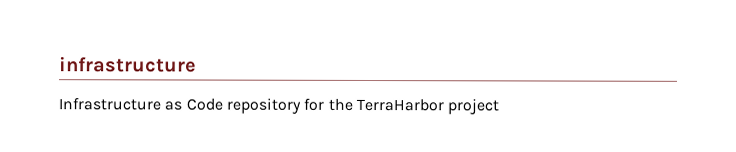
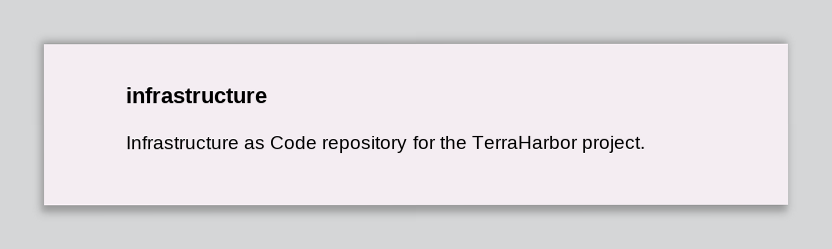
- Infrastructure as Code repository for the TerraHarbor project
+ Infrastructure as Code repository for the TerraHarbor project.

